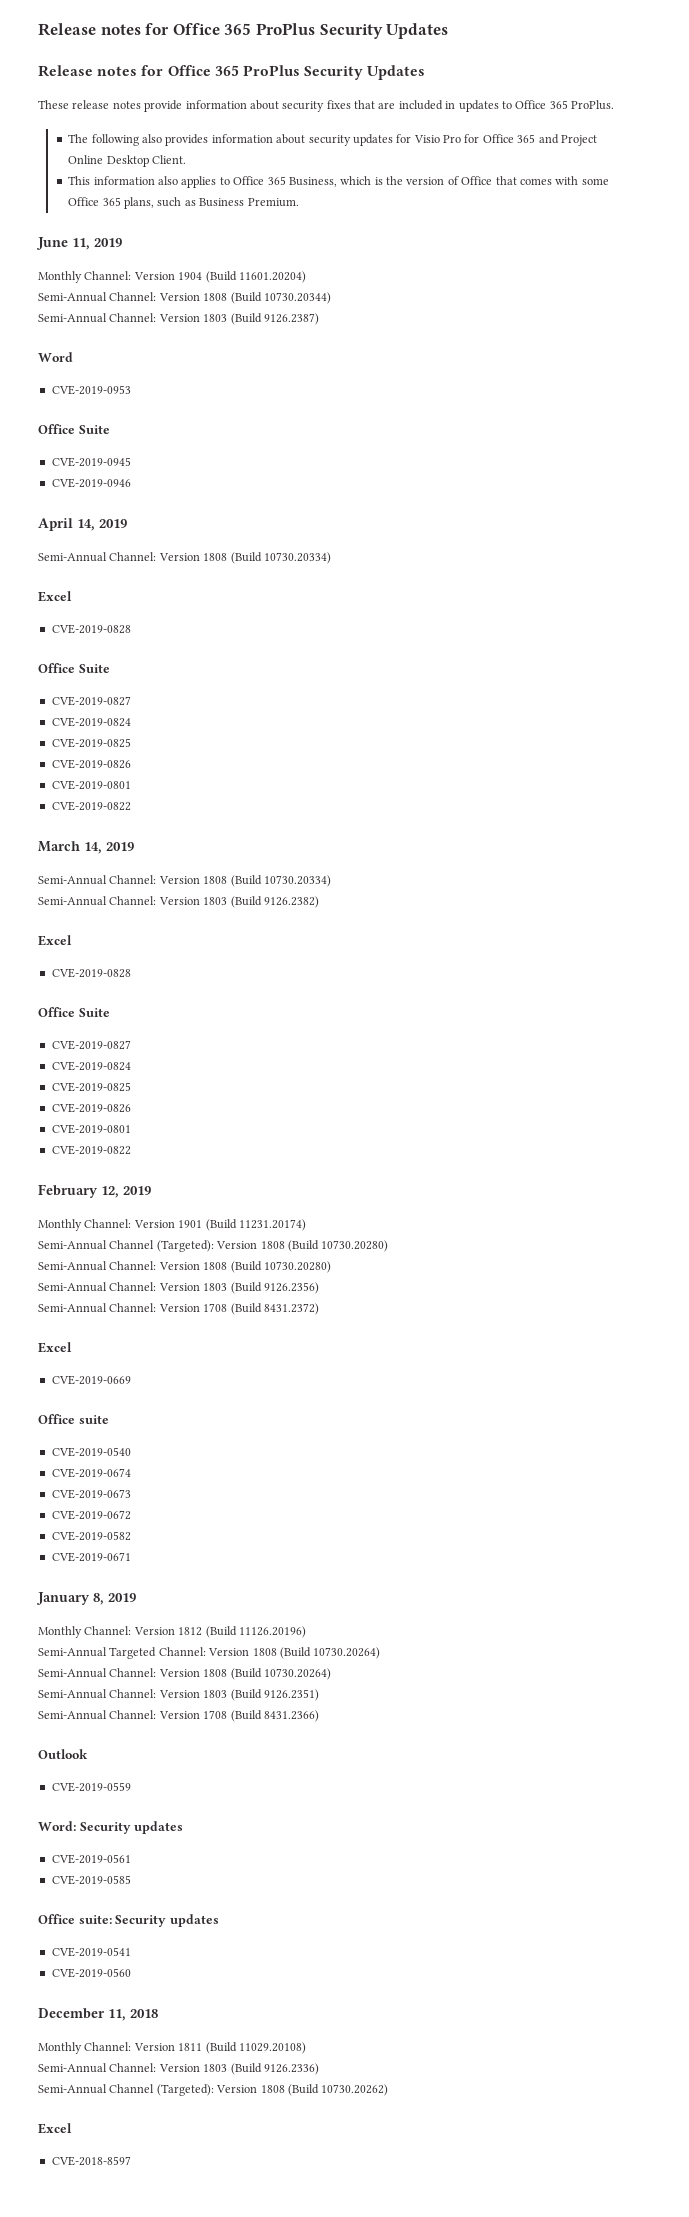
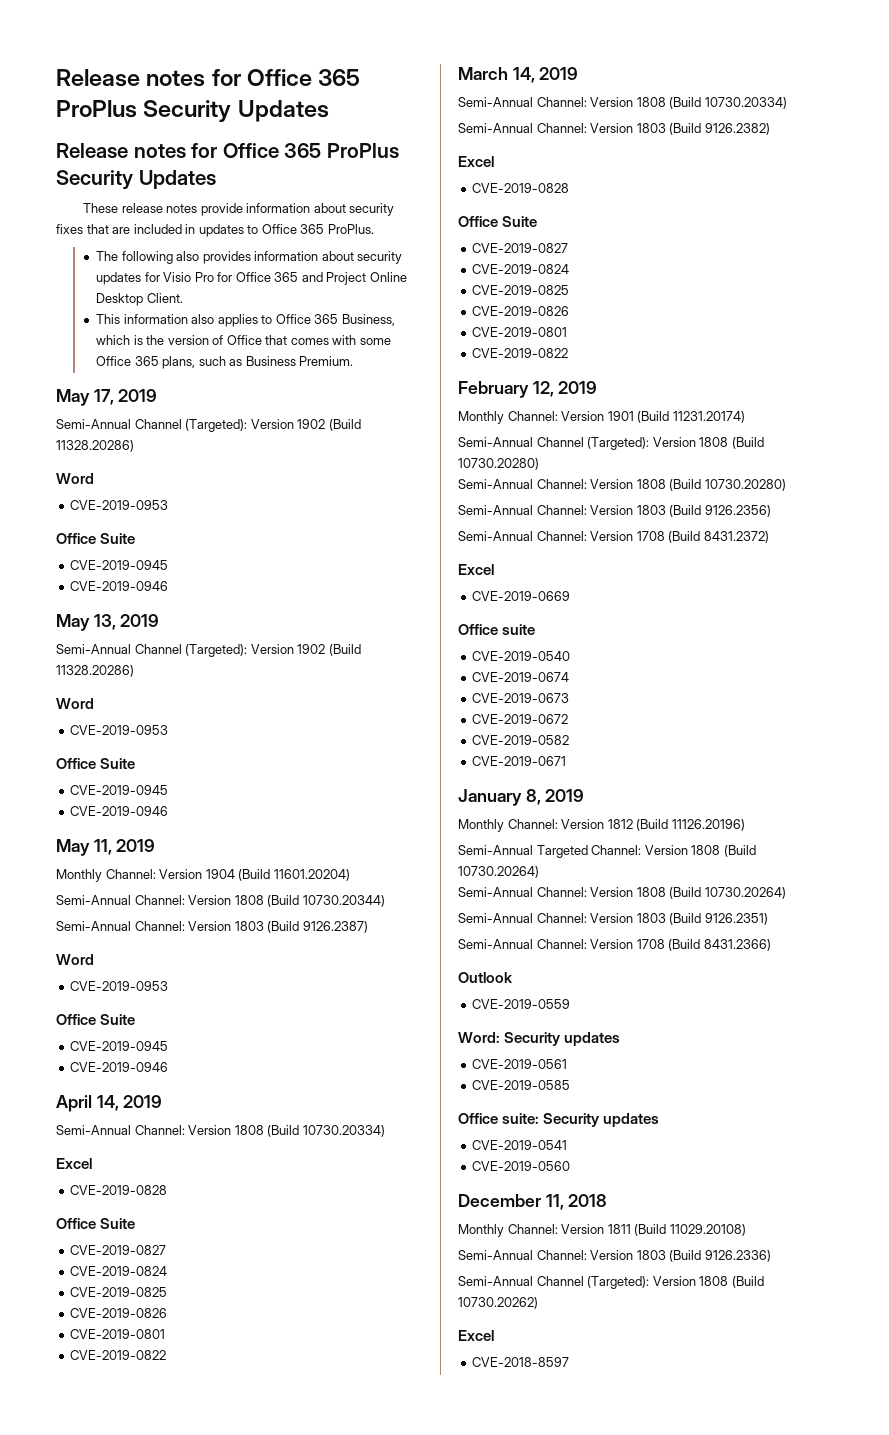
- June 11, 2019
+ May 17, 2019
+ Semi-Annual Channel (Targeted): Version 1902 (Build 11328.20286)
+ Word
+ CVE-2019-0953
+ Office Suite
+ CVE-2019-0945
+ CVE-2019-0946
+ May 13, 2019
+ Semi-Annual Channel (Targeted): Version 1902 (Build 11328.20286)
+ Word
+ CVE-2019-0953
+ Office Suite
+ CVE-2019-0945
+ CVE-2019-0946
+ May 11, 2019

